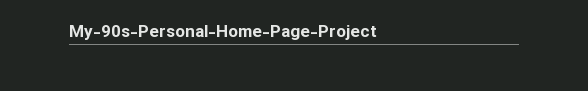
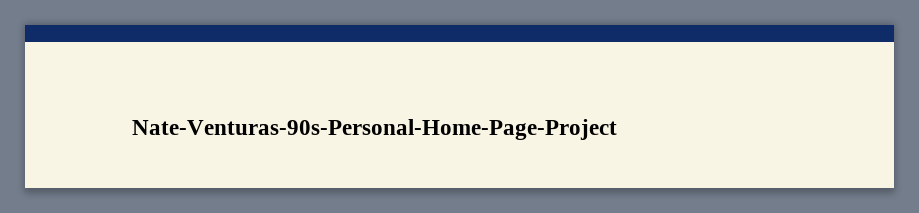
- My-90s-Personal-Home-Page-Project
+ Nate-Venturas-90s-Personal-Home-Page-Project

